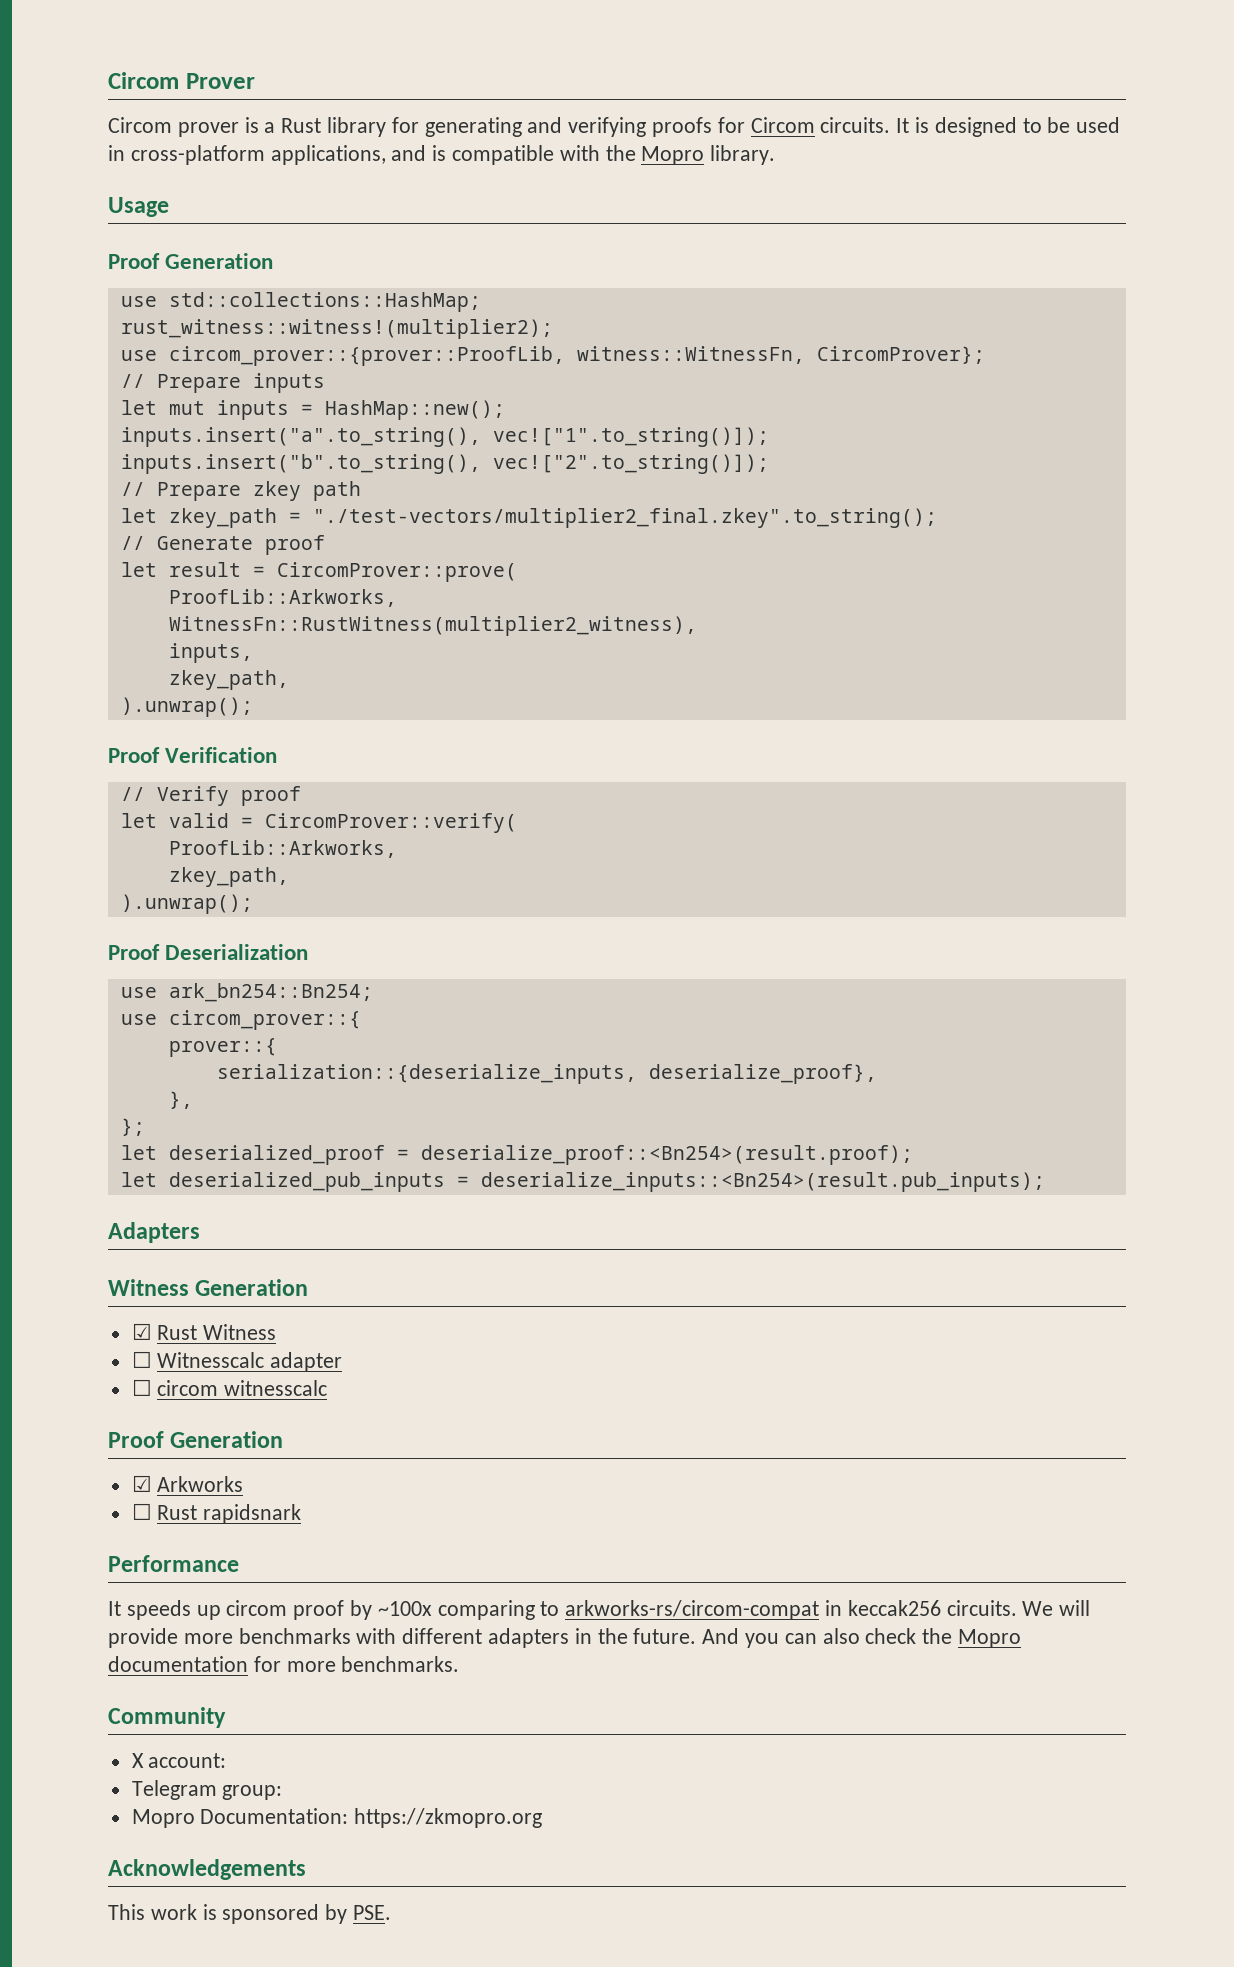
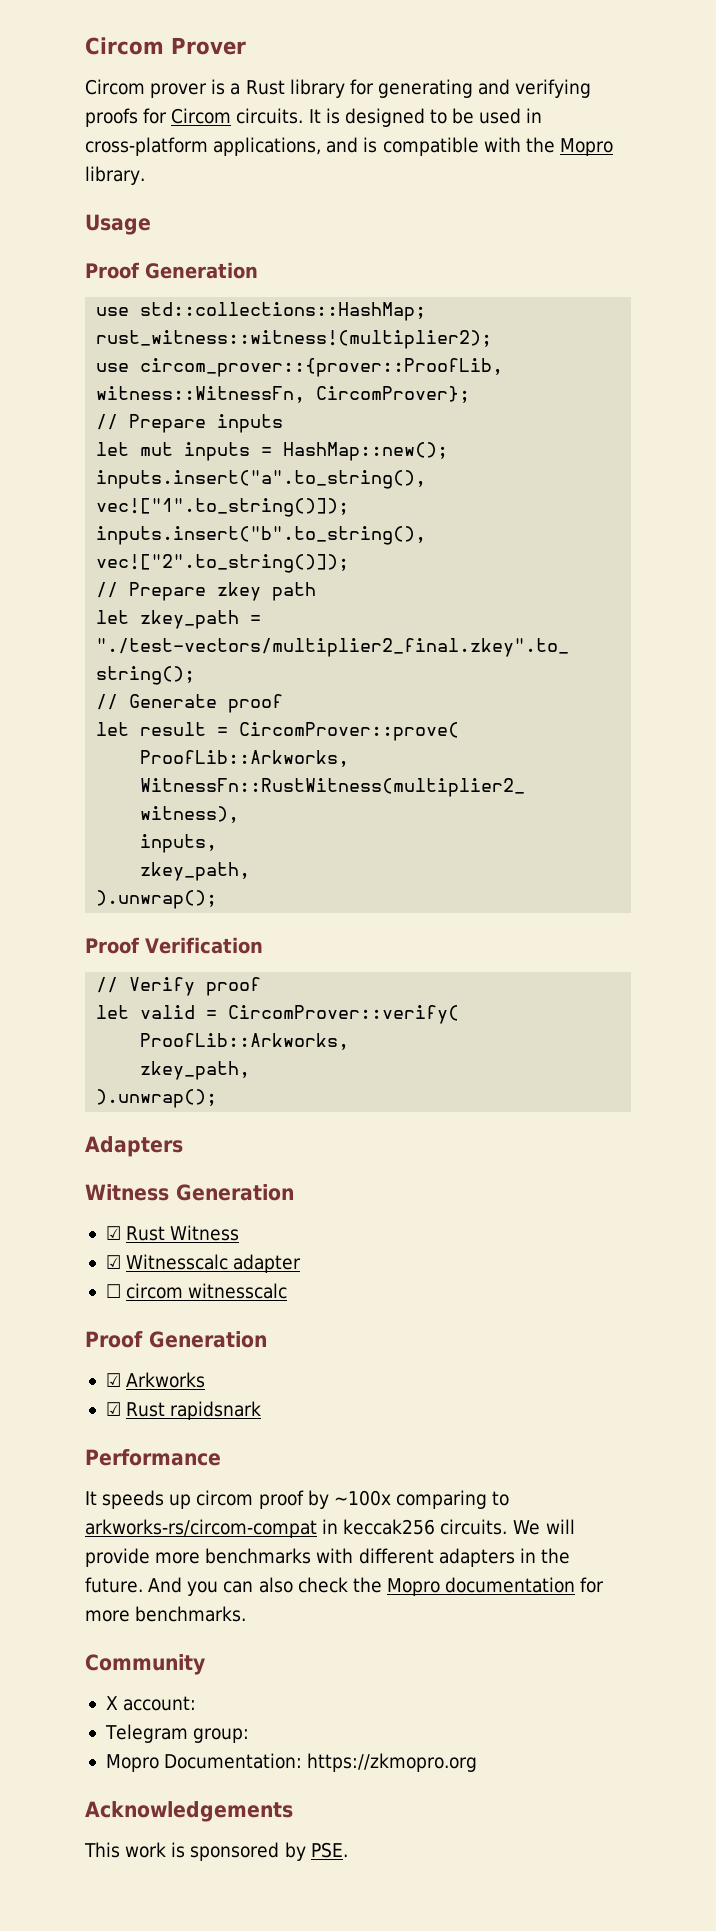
- Proof Deserialization
- use ark_bn254::Bn254;
- use circom_prover::{
- prover::{
- serialization::{deserialize_inputs, deserialize_proof},
- },
- };
- let deserialized_proof = deserialize_proof::<Bn254>(result.proof);
- let deserialized_pub_inputs = deserialize_inputs::<Bn254>(result.pub_inputs);
- ☐ Witnesscalc adapter
+ ☑ Witnesscalc adapter
- ☐ Rust rapidsnark
+ ☑ Rust rapidsnark

